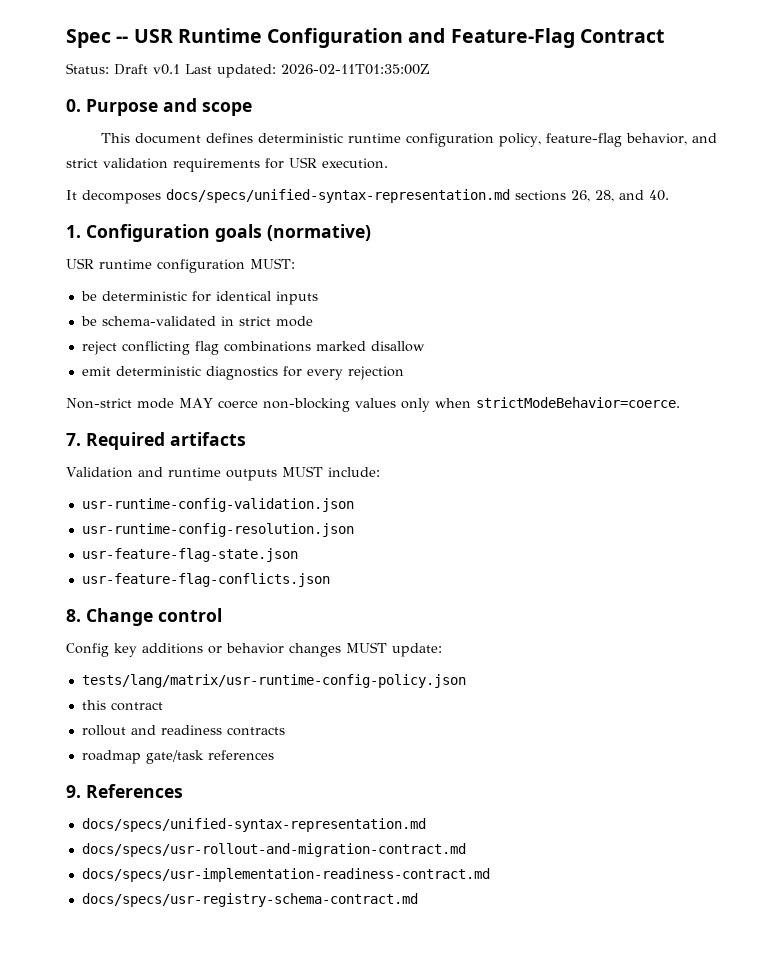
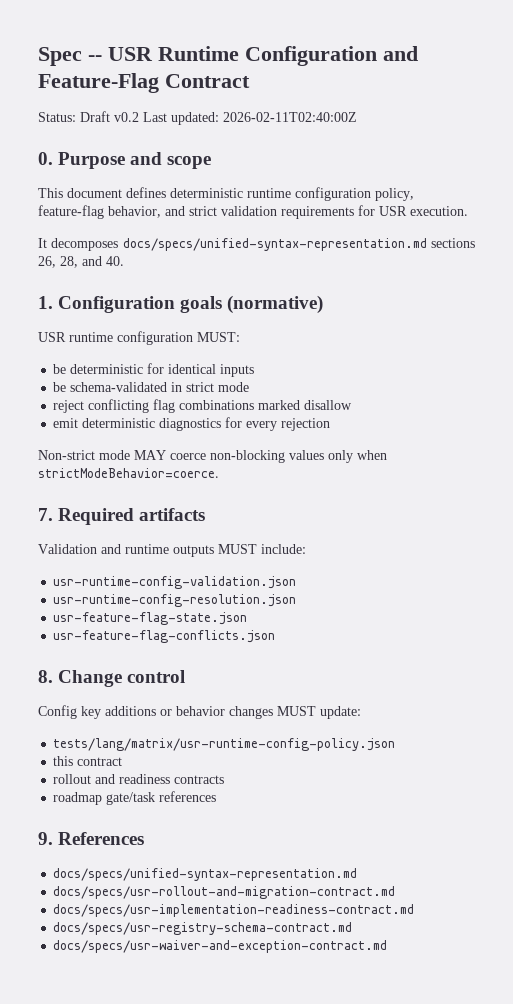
- Status: Draft v0.1 Last updated: 2026-02-11T01:35:00Z
+ Status: Draft v0.2 Last updated: 2026-02-11T02:40:00Z
+ docs/specs/usr-waiver-and-exception-contract.md

